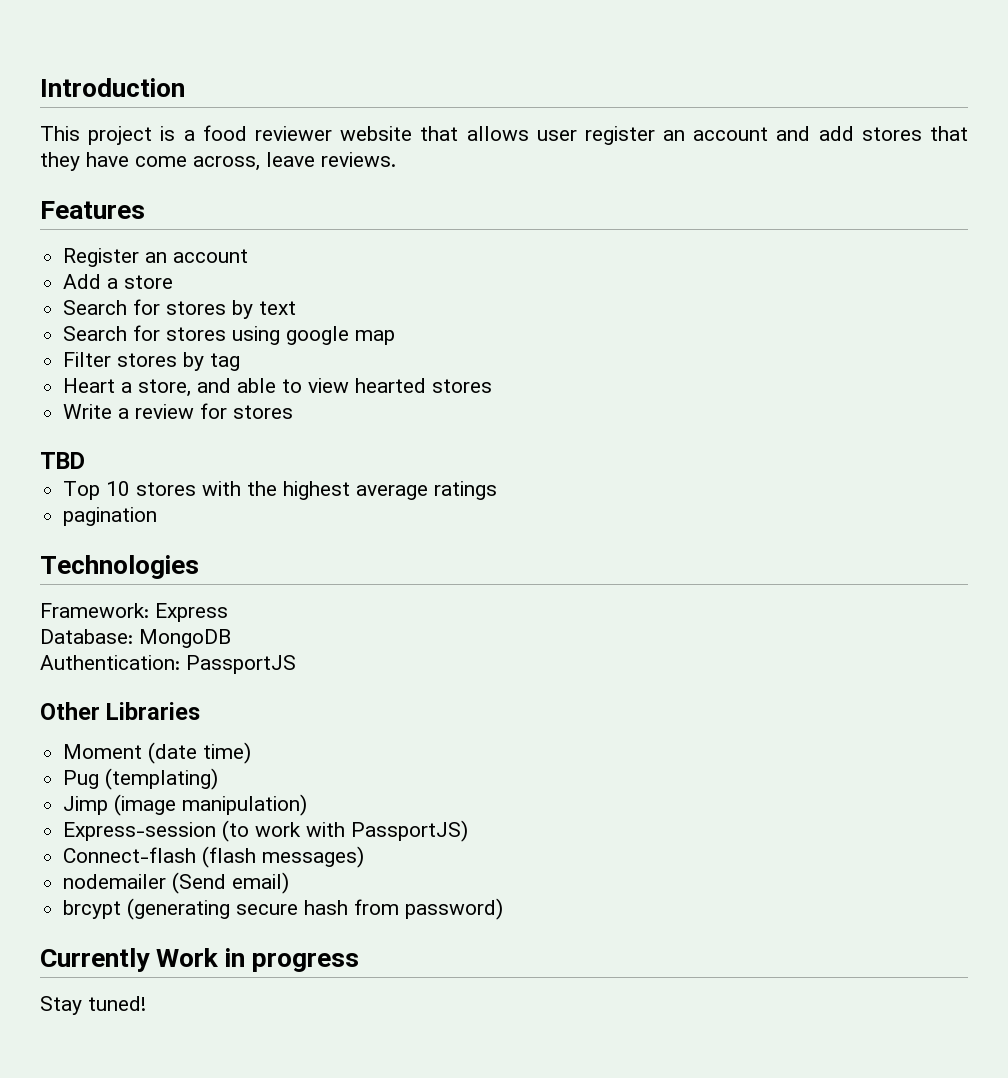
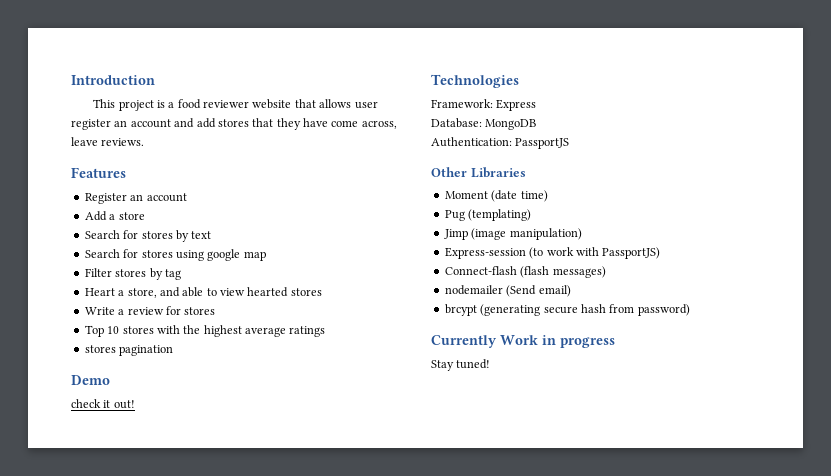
- TBD
- pagination
+ stores pagination
+ Demo
+ check it out!

